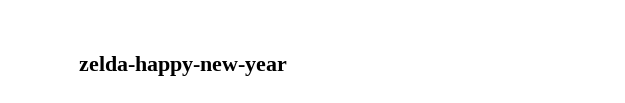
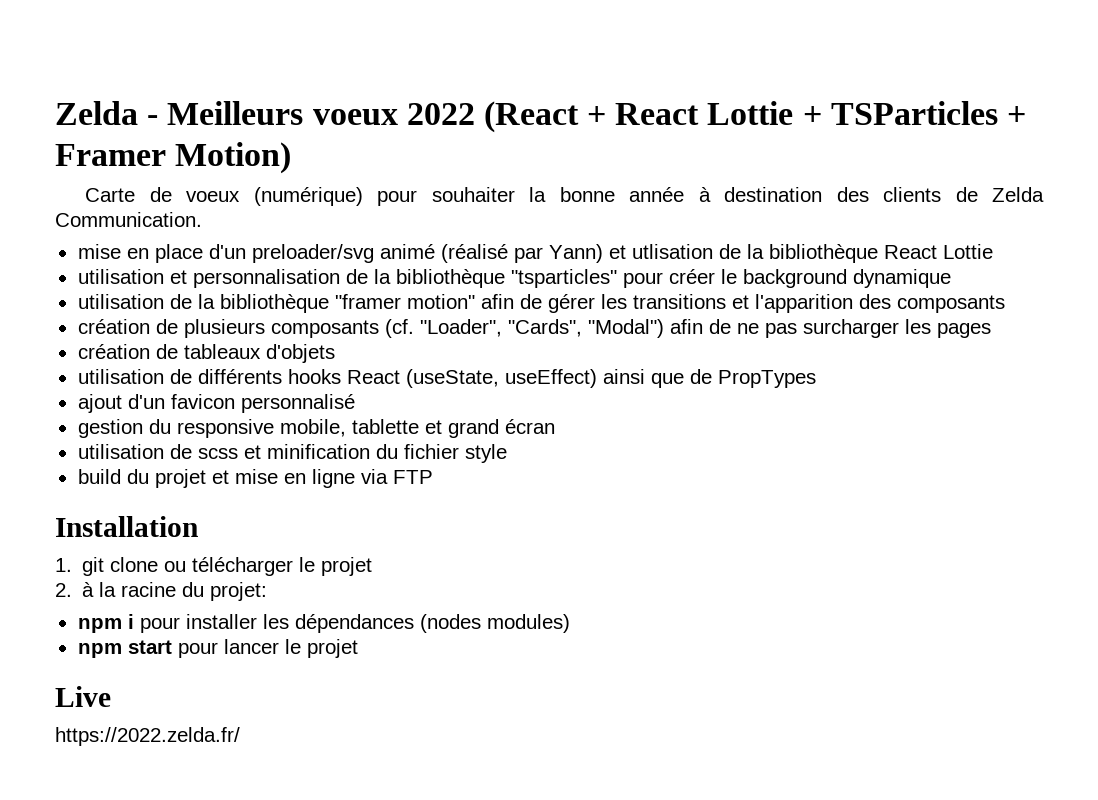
- zelda-happy-new-year
+ Zelda - Meilleurs voeux 2022 (React + React Lottie + TSParticles + Framer Motion)
+ Carte de voeux (numérique) pour souhaiter la bonne année à destination des clients de Zelda Communication.
+ mise en place d'un preloader/svg animé (réalisé par Yann) et utlisation de la bibliothèque React Lottie
+ utilisation et personnalisation de la bibliothèque "tsparticles" pour créer le background dynamique
+ utilisation de la bibliothèque "framer motion" afin de gérer les transitions et l'apparition des composants
+ création de plusieurs composants (cf. "Loader", "Cards", "Modal") afin de ne pas surcharger les pages
+ création de tableaux d'objets
+ utilisation de différents hooks React (useState, useEffect) ainsi que de PropTypes
+ ajout d'un favicon personnalisé
+ gestion du responsive mobile, tablette et grand écran
+ utilisation de scss et minification du fichier style
+ build du projet et mise en ligne via FTP
+ Installation
+ 1. git clone ou télécharger le projet
+ 2. à la racine du projet:
+ npm i pour installer les dépendances (nodes modules)
+ npm start pour lancer le projet
+ Live
+ https://2022.zelda.fr/

